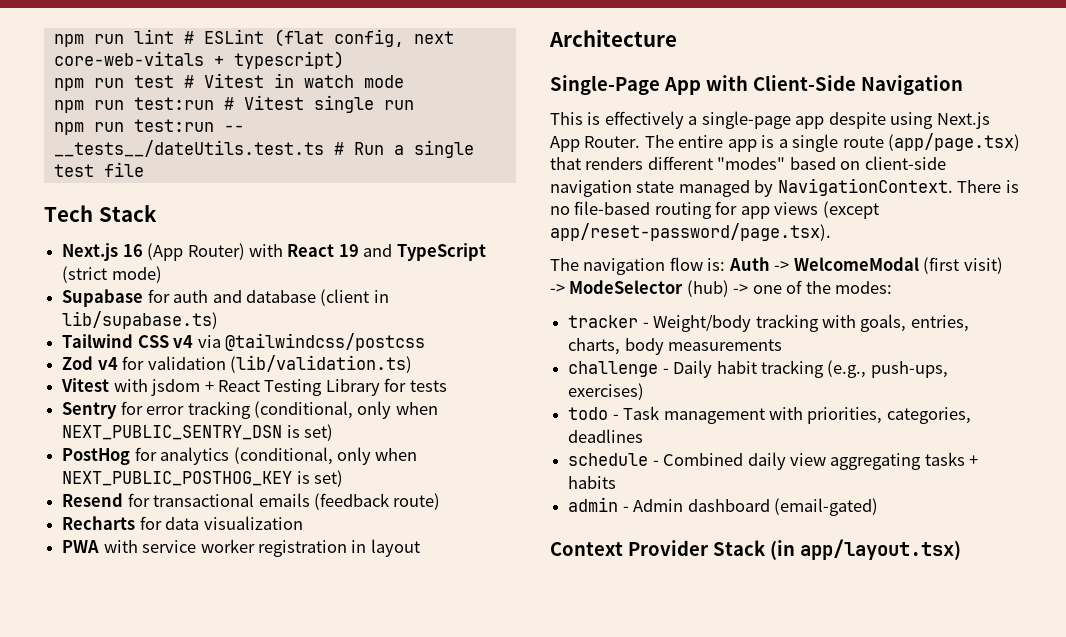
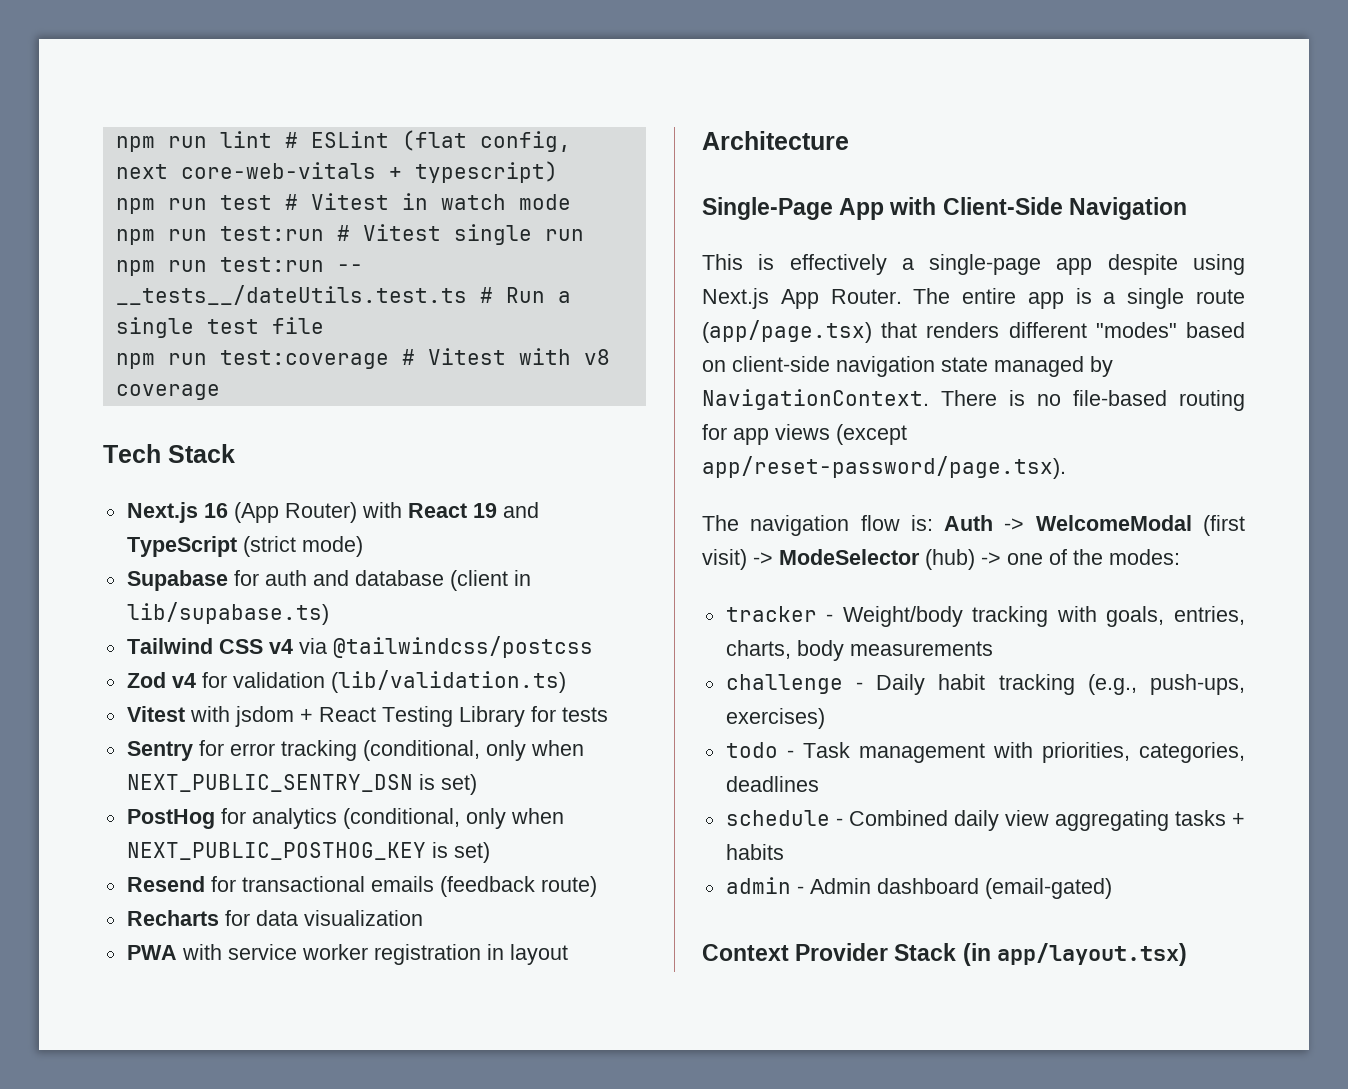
+ npm run test:coverage # Vitest with v8 coverage

